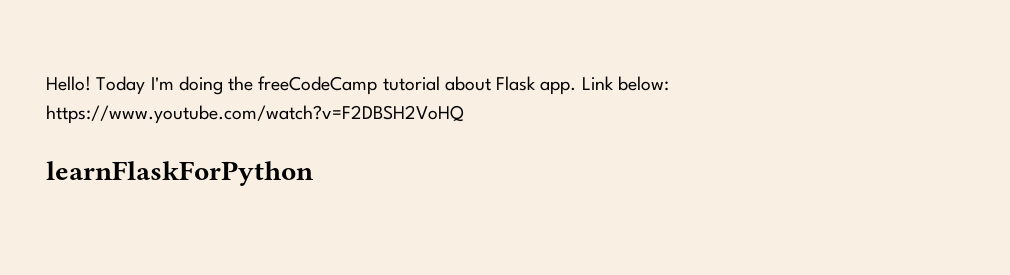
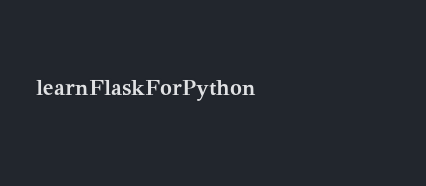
- Hello! Today I'm doing the freeCodeCamp tutorial about Flask app. Link below: https://www.youtube.com/watch?v=F2DBSH2VoHQ

